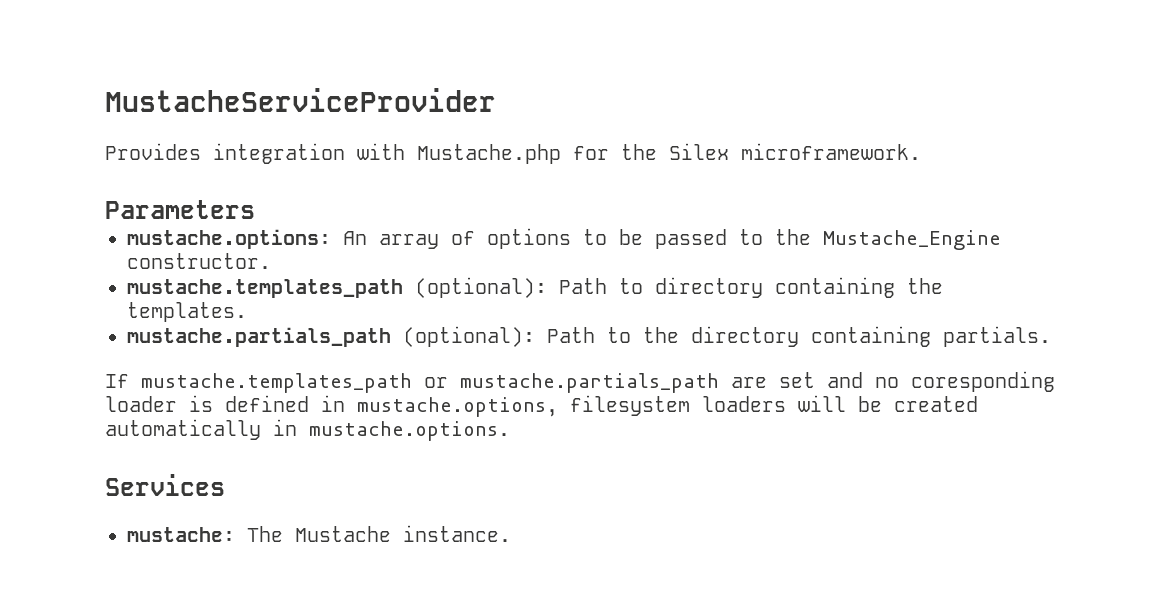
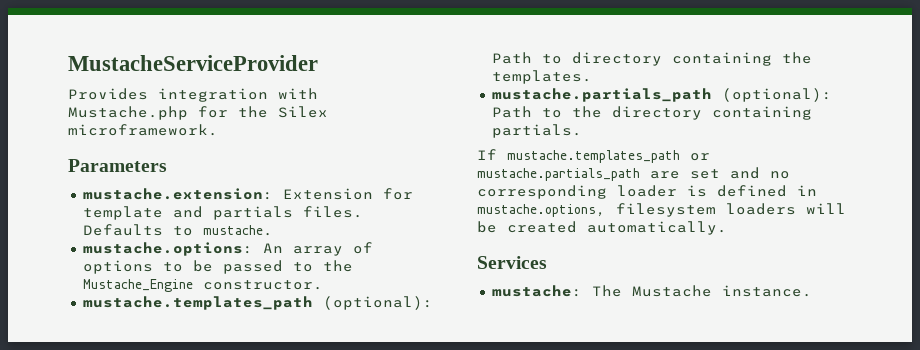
+ mustache.extension: Extension for template and partials files. Defaults to mustache.
- If mustache.templates_path or mustache.partials_path are set and no coresponding loader is defined in mustache.options, filesystem loaders will be created automatically in mustache.options.
+ If mustache.templates_path or mustache.partials_path are set and no corresponding loader is defined in mustache.options, filesystem loaders will be created automatically.

